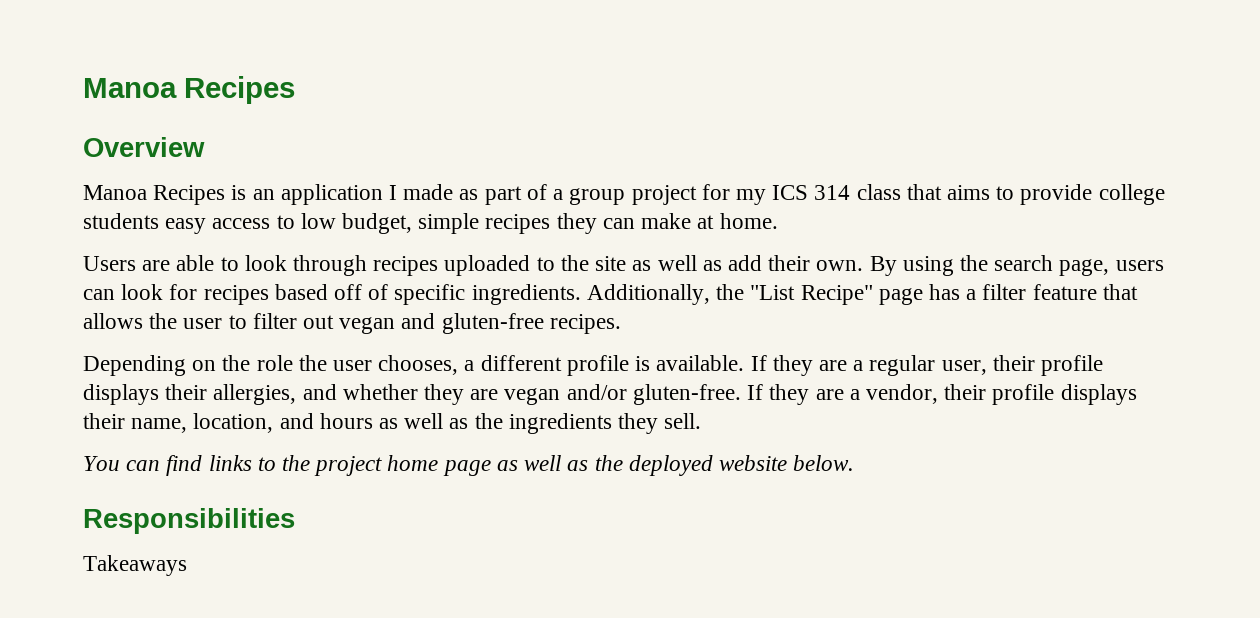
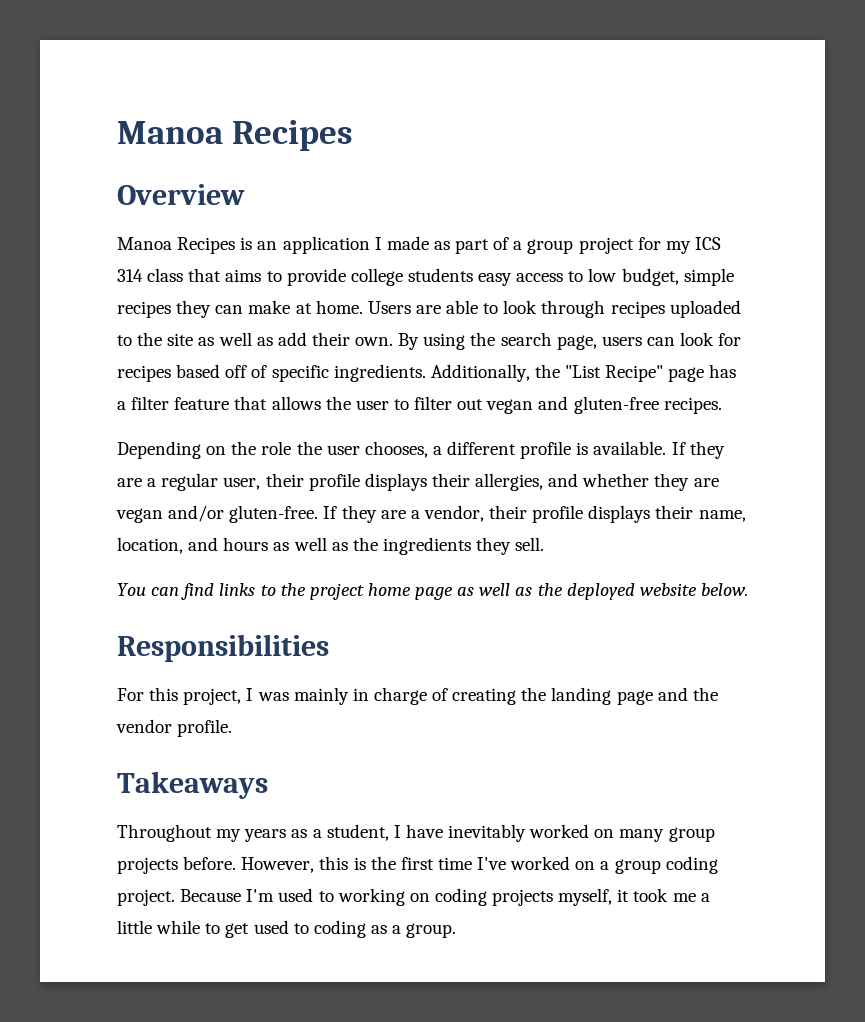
- Manoa Recipes is an application I made as part of a group project for my ICS 314 class that aims to provide college students easy access to low budget, simple recipes they can make at home.
- Users are able to look through recipes uploaded to the site as well as add their own.
+ Manoa Recipes is an application I made as part of a group project for my ICS 314 class that aims to provide college students easy access to low budget, simple recipes they can make at home. Users are able to look through recipes uploaded to the site as well as add their own.
+ For this project, I was mainly in charge of creating the landing page and the vendor profile.
  Takeaways
+ Throughout my years as a student, I have inevitably worked on many group projects before. However, this is the first time I've worked on a group coding project. Because I'm used to working on coding projects myself, it took me a little while to get used to coding as a group.

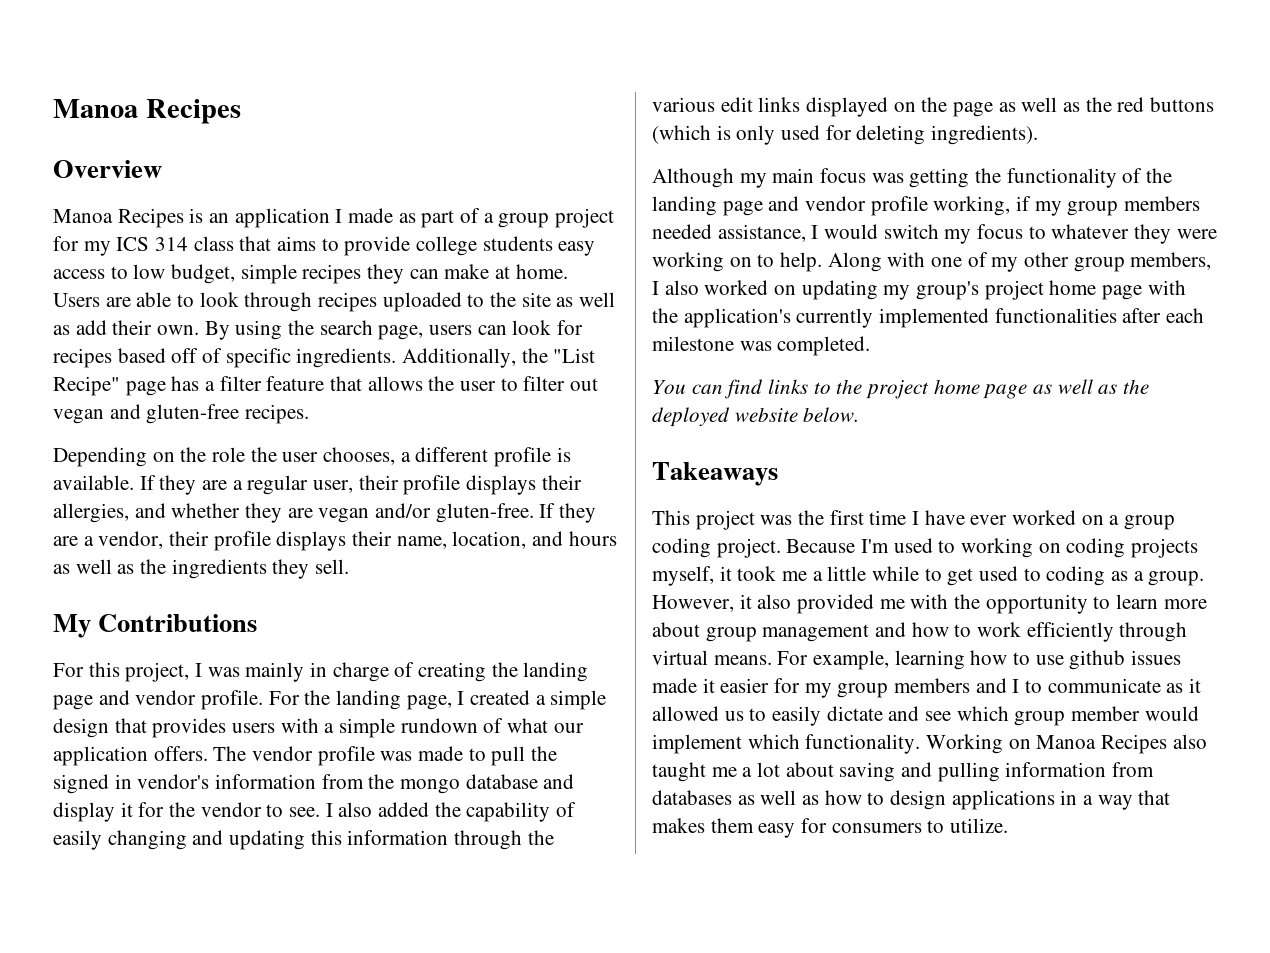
+ My Contributions
+ For this project, I was mainly in charge of creating the landing page and vendor profile. For the landing page, I created a simple design that provides users with a simple rundown of what our application offers. The vendor profile was made to pull the signed in vendor's information from the mongo database and display it for the vendor to see. I also added the capability of easily changing and updating this information through the various edit links displayed on the page as well as the red buttons (which is only used for deleting ingredients).
+ Although my main focus was getting the functionality of the landing page and vendor profile working, if my group members needed assistance, I would switch my focus to whatever they were working on to help. Along with one of my other group members, I also worked on updating my group's project home page with the application's currently implemented functionalities after each milestone was completed.
- Responsibilities
- For this project, I was mainly in charge of creating the landing page and the vendor profile.
  Takeaways
- Throughout my years as a student, I have inevitably worked on many group projects before. However, this is the first time I've worked on a group coding project.
+ This project was the first time I have ever worked on a group coding project.
+ However, it also provided me with the opportunity to learn more about group management and how to work efficiently through virtual means. For example, learning how to use github issues made it easier for my group members and I to communicate as it allowed us to easily dictate and see which group member would implement which functionality. Working on Manoa Recipes also taught me a lot about saving and pulling information from databases as well as how to design applications in a way that makes them easy for consumers to utilize.

